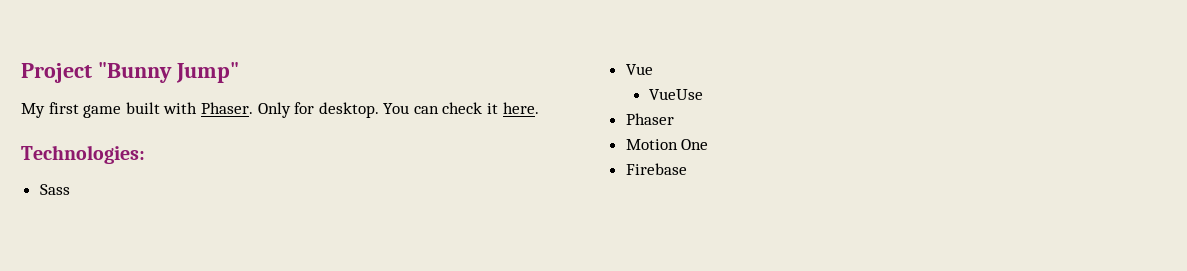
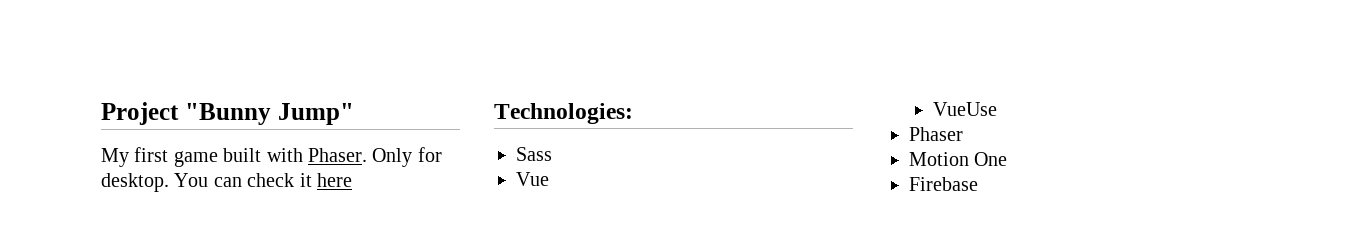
- You can check it here.
+ You can check it here

